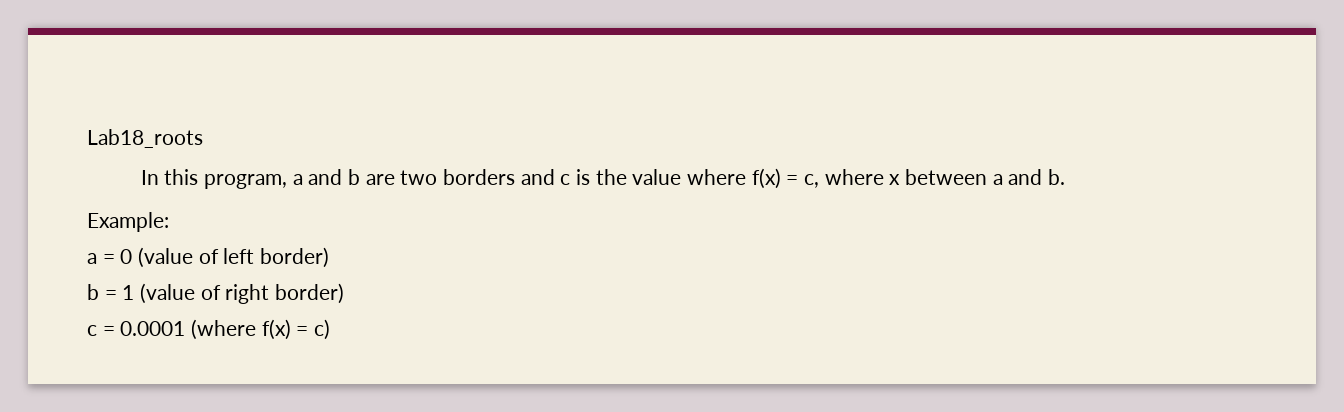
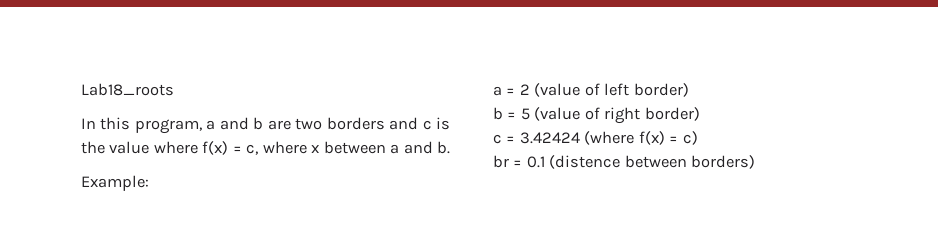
- a = 0 (value of left border)
+ a = 2 (value of left border)
- b = 1 (value of right border)
+ b = 5 (value of right border)
- c = 0.0001 (where f(x) = c)
+ c = 3.42424 (where f(x) = c)
+ br = 0.1 (distence between borders)

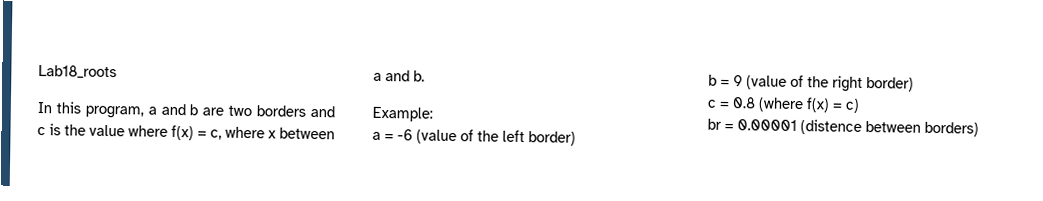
- a = 2 (value of left border)
+ a = -6 (value of the left border)
- b = 5 (value of right border)
+ b = 9 (value of the right border)
- c = 3.42424 (where f(x) = c)
+ c = 0.8 (where f(x) = c)
- br = 0.1 (distence between borders)
+ br = 0.00001 (distence between borders)

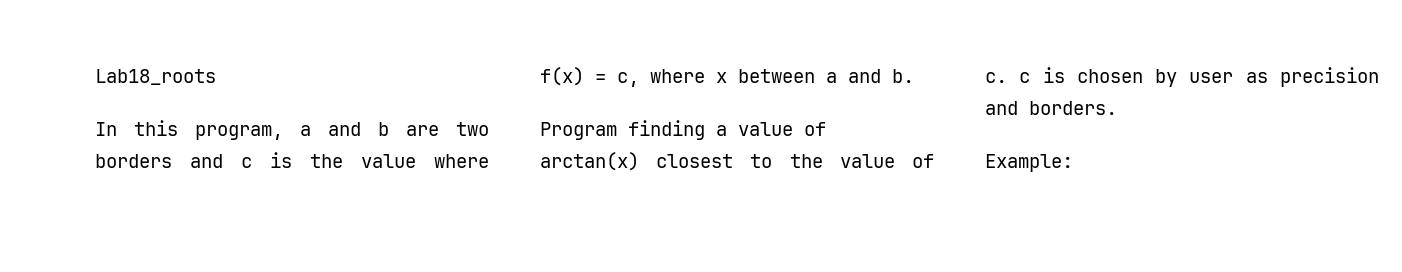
+ Program finding a value of arctan(x) closest to the value of c. c is chosen by user as precision and borders.
  Example:
- a = -6 (value of the left border)
- b = 9 (value of the right border)
- c = 0.8 (where f(x) = c)
- br = 0.00001 (distence between borders)

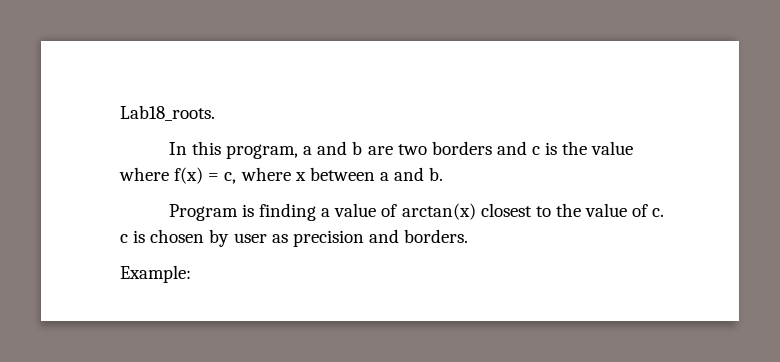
- Lab18_roots
+ Lab18_roots.
- Program finding a value of arctan(x) closest to the value of c. c is chosen by user as precision and borders.
+ Program is finding a value of arctan(x) closest to the value of c. c is chosen by user as precision and borders.

